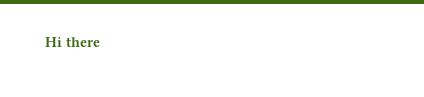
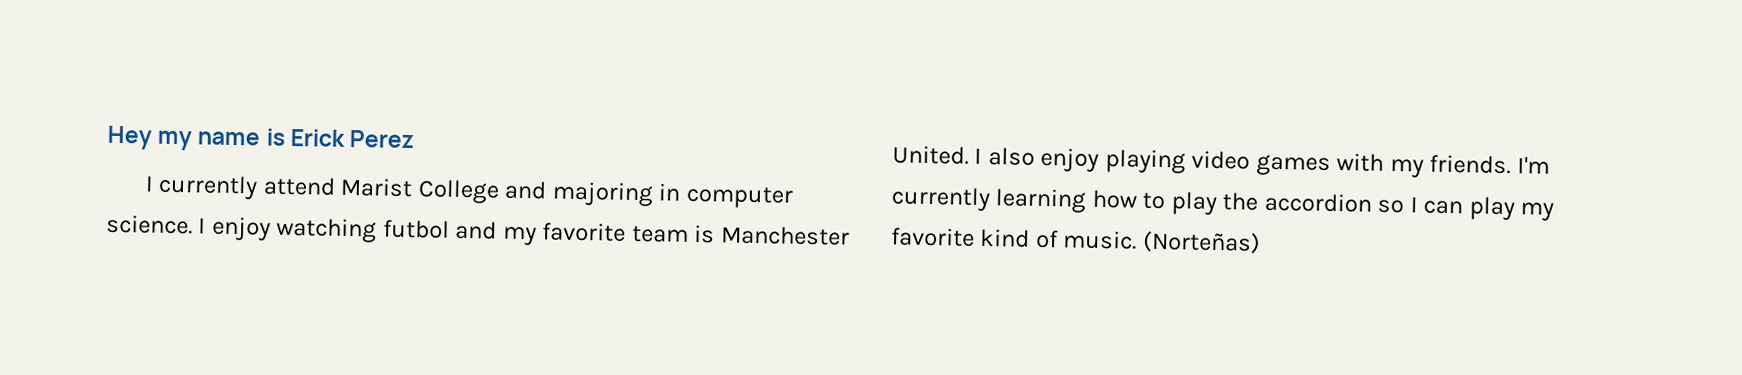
- Hi there
+ Hey my name is Erick Perez
+ I currently attend Marist College and majoring in computer science. I enjoy watching futbol and my favorite team is Manchester United. I also enjoy playing video games with my friends. I'm currently learning how to play the accordion so I can play my favorite kind of music. (Norteñas)

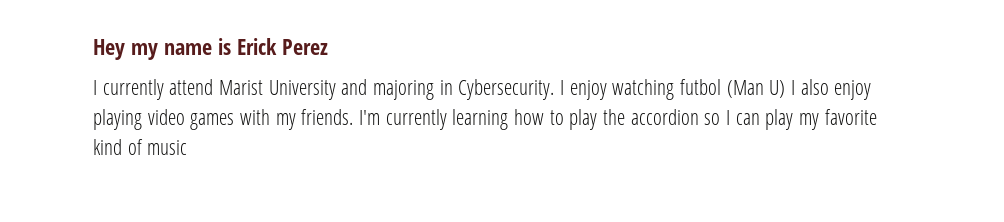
- I currently attend Marist College and majoring in computer science.
+ I currently attend Marist University and majoring in Cybersecurity.
- I enjoy watching futbol and my favorite team is Manchester United. I also enjoy playing video games with my friends.
+ I enjoy watching futbol (Man U) I also enjoy playing video games with my friends.
- I'm currently learning how to play the accordion so I can play my favorite kind of music. (Norteñas)
+ I'm currently learning how to play the accordion so I can play my favorite kind of music

